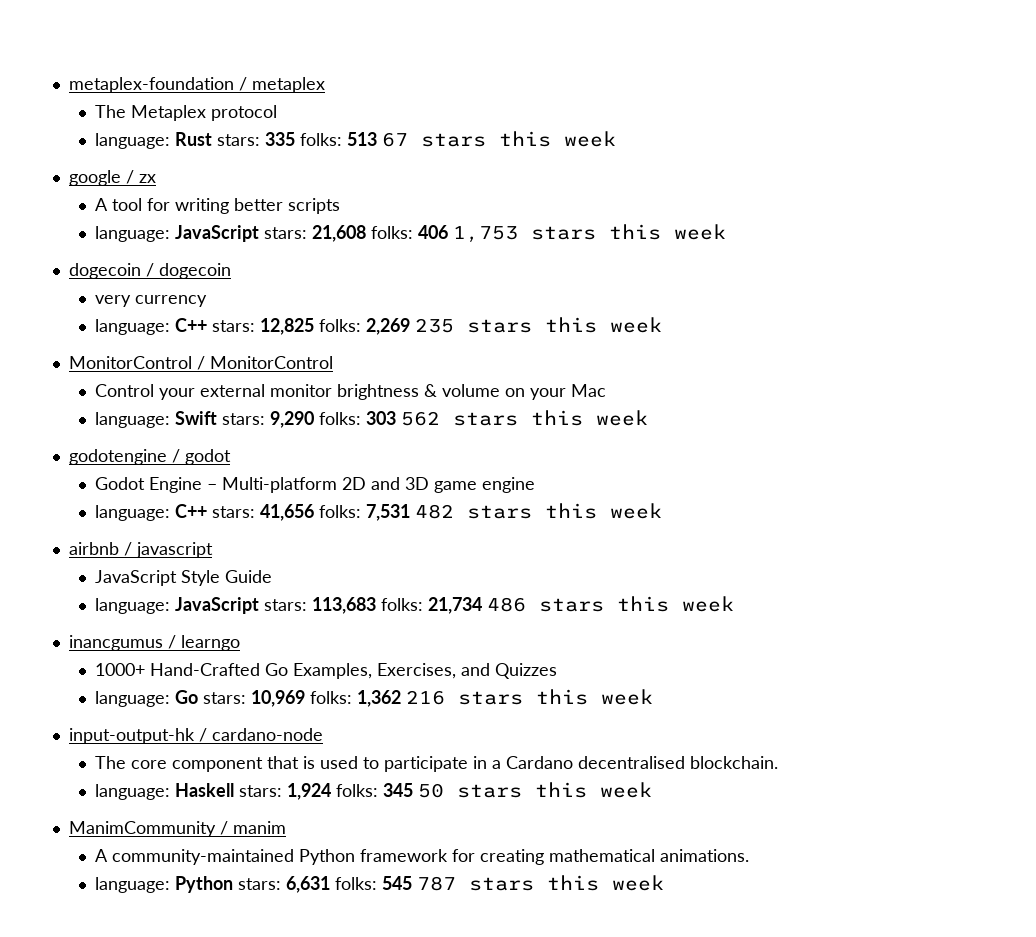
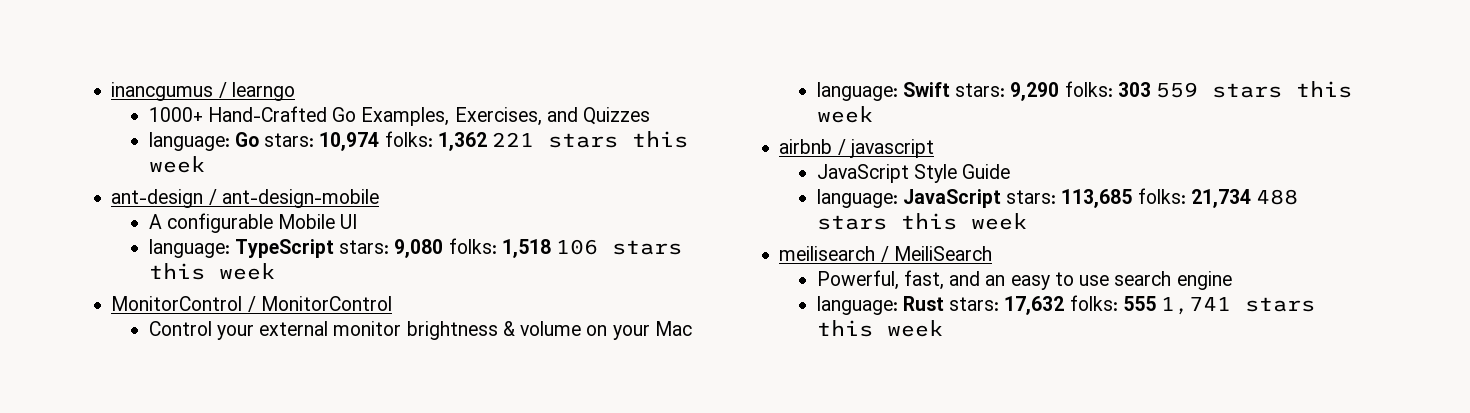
- metaplex-foundation / metaplex
- The Metaplex protocol
- language: Rust stars: 335 folks: 513 67 stars this week
- google / zx
- A tool for writing better scripts
- language: JavaScript stars: 21,608 folks: 406 1,753 stars this week
- dogecoin / dogecoin
- very currency
- language: C++ stars: 12,825 folks: 2,269 235 stars this week
+ inancgumus / learngo
+ 1000+ Hand-Crafted Go Examples, Exercises, and Quizzes
+ language: Go stars: 10,974 folks: 1,362 221 stars this week
+ ant-design / ant-design-mobile
+ A configurable Mobile UI
+ language: TypeScript stars: 9,080 folks: 1,518 106 stars this week
- language: Swift stars: 9,290 folks: 303 562 stars this week
- godotengine / godot
- Godot Engine – Multi-platform 2D and 3D game engine
- language: C++ stars: 41,656 folks: 7,531 482 stars this week
+ language: Swift stars: 9,290 folks: 303 559 stars this week
- language: JavaScript stars: 113,683 folks: 21,734 486 stars this week
- inancgumus / learngo
- 1000+ Hand-Crafted Go Examples, Exercises, and Quizzes
- language: Go stars: 10,969 folks: 1,362 216 stars this week
- input-output-hk / cardano-node
- The core component that is used to participate in a Cardano decentralised blockchain.
- language: Haskell stars: 1,924 folks: 345 50 stars this week
- ManimCommunity / manim
- A community-maintained Python framework for creating mathematical animations.
- language: Python stars: 6,631 folks: 545 787 stars this week
+ language: JavaScript stars: 113,685 folks: 21,734 488 stars this week
+ meilisearch / MeiliSearch
+ Powerful, fast, and an easy to use search engine
+ language: Rust stars: 17,632 folks: 555 1,741 stars this week

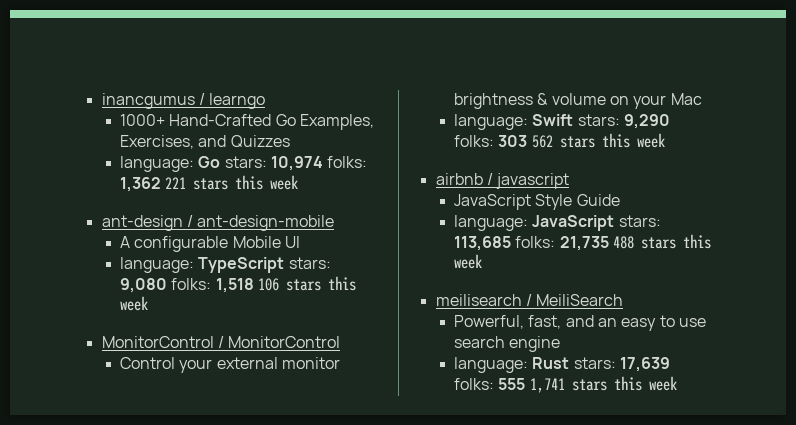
- language: Swift stars: 9,290 folks: 303 559 stars this week
+ language: Swift stars: 9,290 folks: 303 562 stars this week
- language: JavaScript stars: 113,685 folks: 21,734 488 stars this week
+ language: JavaScript stars: 113,685 folks: 21,735 488 stars this week
- language: Rust stars: 17,632 folks: 555 1,741 stars this week
+ language: Rust stars: 17,639 folks: 555 1,741 stars this week

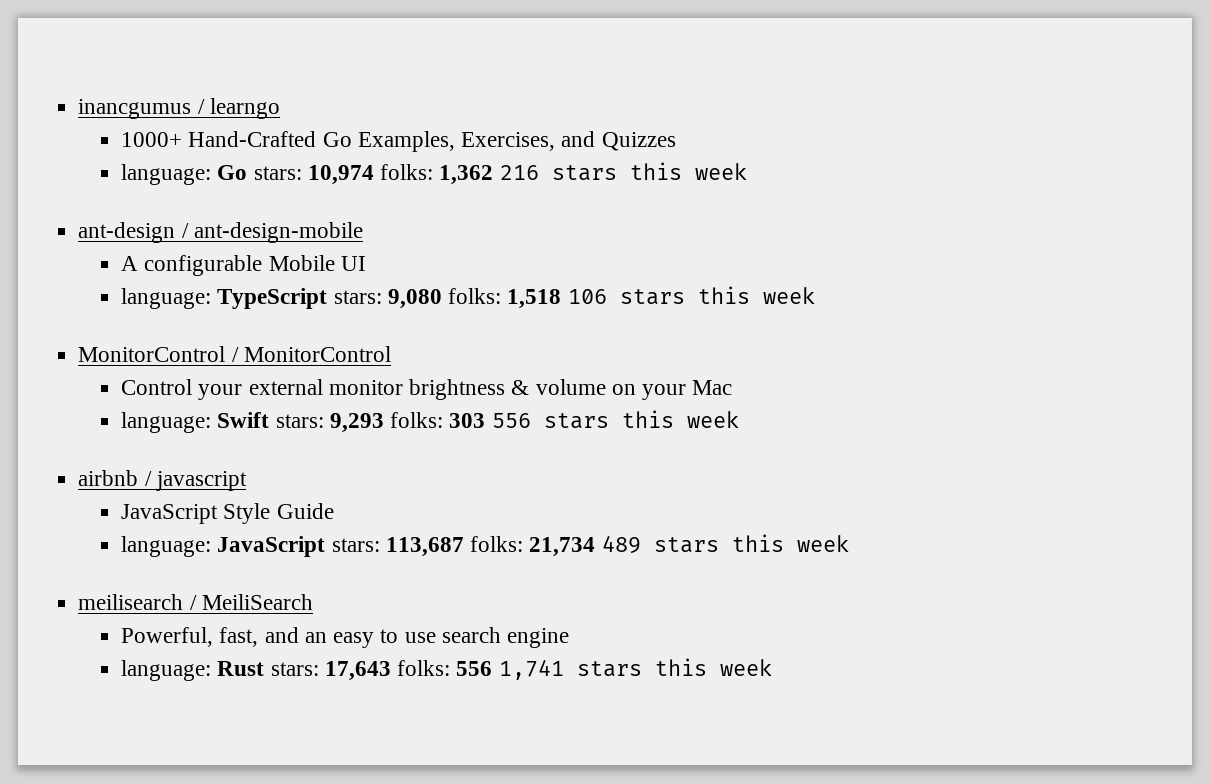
- language: Go stars: 10,974 folks: 1,362 221 stars this week
+ language: Go stars: 10,974 folks: 1,362 216 stars this week
- language: Swift stars: 9,290 folks: 303 562 stars this week
+ language: Swift stars: 9,293 folks: 303 556 stars this week
- language: JavaScript stars: 113,685 folks: 21,735 488 stars this week
+ language: JavaScript stars: 113,687 folks: 21,734 489 stars this week
- language: Rust stars: 17,639 folks: 555 1,741 stars this week
+ language: Rust stars: 17,643 folks: 556 1,741 stars this week

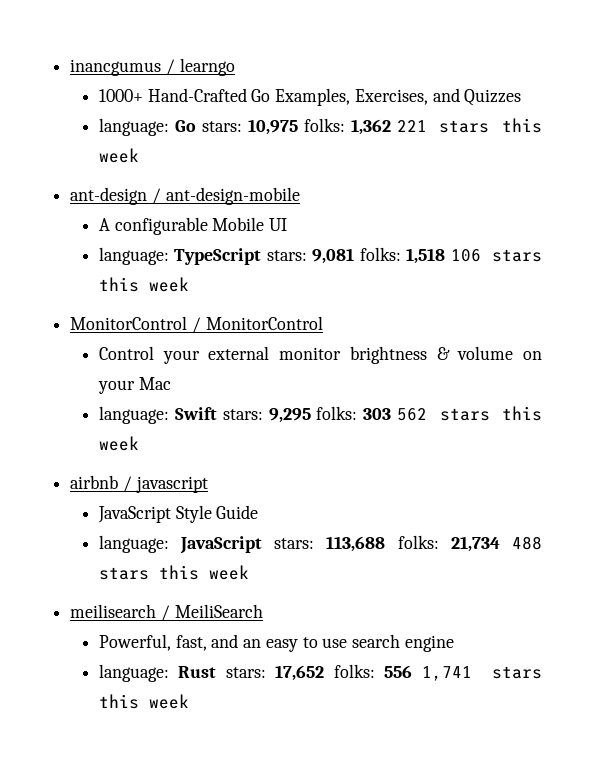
- language: Go stars: 10,974 folks: 1,362 216 stars this week
+ language: Go stars: 10,975 folks: 1,362 221 stars this week
- language: TypeScript stars: 9,080 folks: 1,518 106 stars this week
+ language: TypeScript stars: 9,081 folks: 1,518 106 stars this week
- language: Swift stars: 9,293 folks: 303 556 stars this week
+ language: Swift stars: 9,295 folks: 303 562 stars this week
- language: JavaScript stars: 113,687 folks: 21,734 489 stars this week
+ language: JavaScript stars: 113,688 folks: 21,734 488 stars this week
- language: Rust stars: 17,643 folks: 556 1,741 stars this week
+ language: Rust stars: 17,652 folks: 556 1,741 stars this week

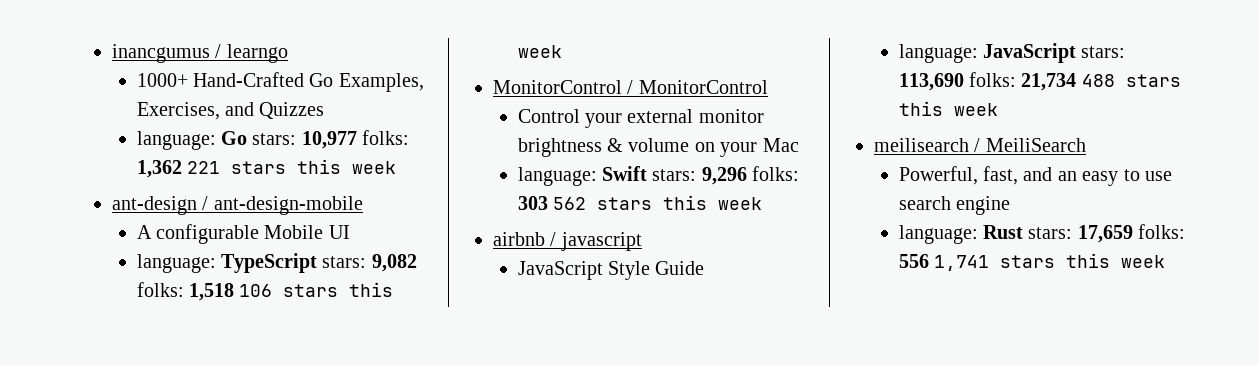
- language: Go stars: 10,975 folks: 1,362 221 stars this week
+ language: Go stars: 10,977 folks: 1,362 221 stars this week
- language: TypeScript stars: 9,081 folks: 1,518 106 stars this week
+ language: TypeScript stars: 9,082 folks: 1,518 106 stars this week
- language: Swift stars: 9,295 folks: 303 562 stars this week
+ language: Swift stars: 9,296 folks: 303 562 stars this week
- language: JavaScript stars: 113,688 folks: 21,734 488 stars this week
+ language: JavaScript stars: 113,690 folks: 21,734 488 stars this week
- language: Rust stars: 17,652 folks: 556 1,741 stars this week
+ language: Rust stars: 17,659 folks: 556 1,741 stars this week

